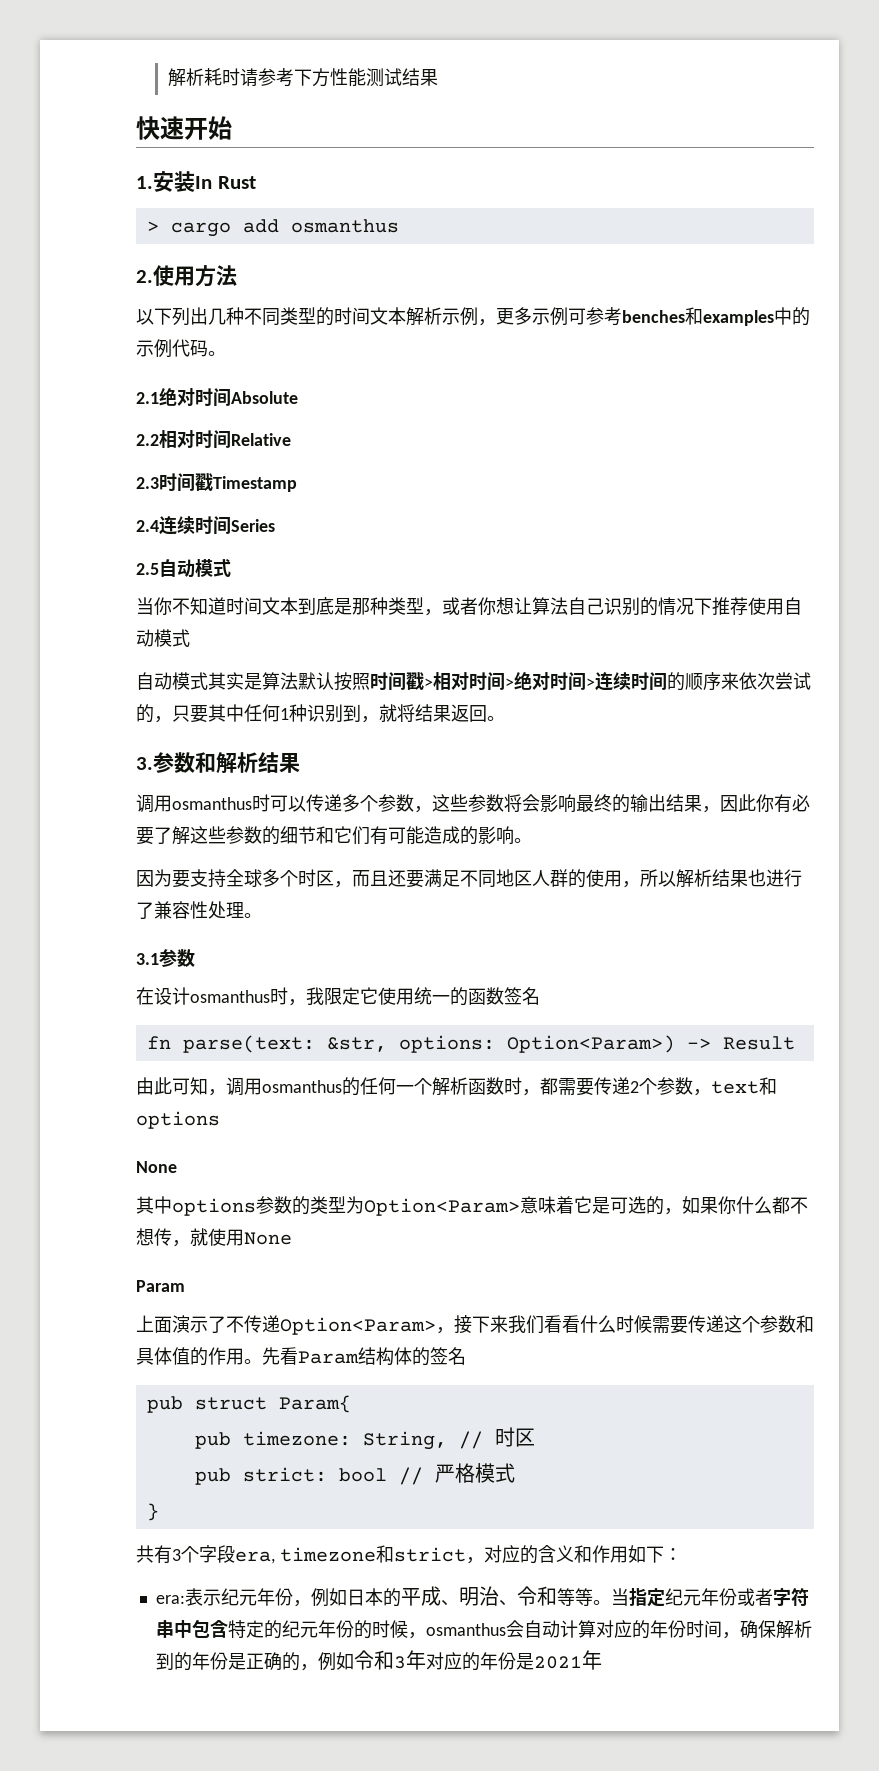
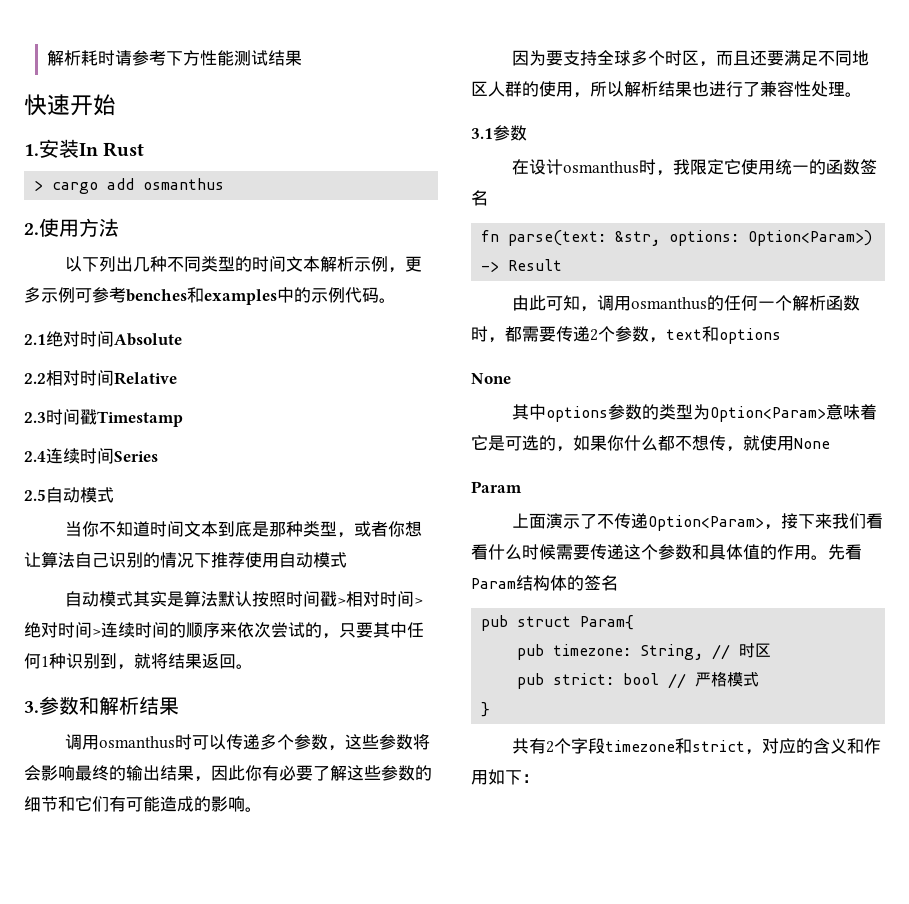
- 共有3个字段era, timezone和strict，对应的含义和作用如下：
+ 共有2个字段timezone和strict，对应的含义和作用如下：
- era:表示纪元年份，例如日本的平成、明治、令和等等。当指定纪元年份或者字符串中包含特定的纪元年份的时候，osmanthus会自动计算对应的年份时间，确保解析到的年份是正确的，例如令和3年对应的年份是2021年

